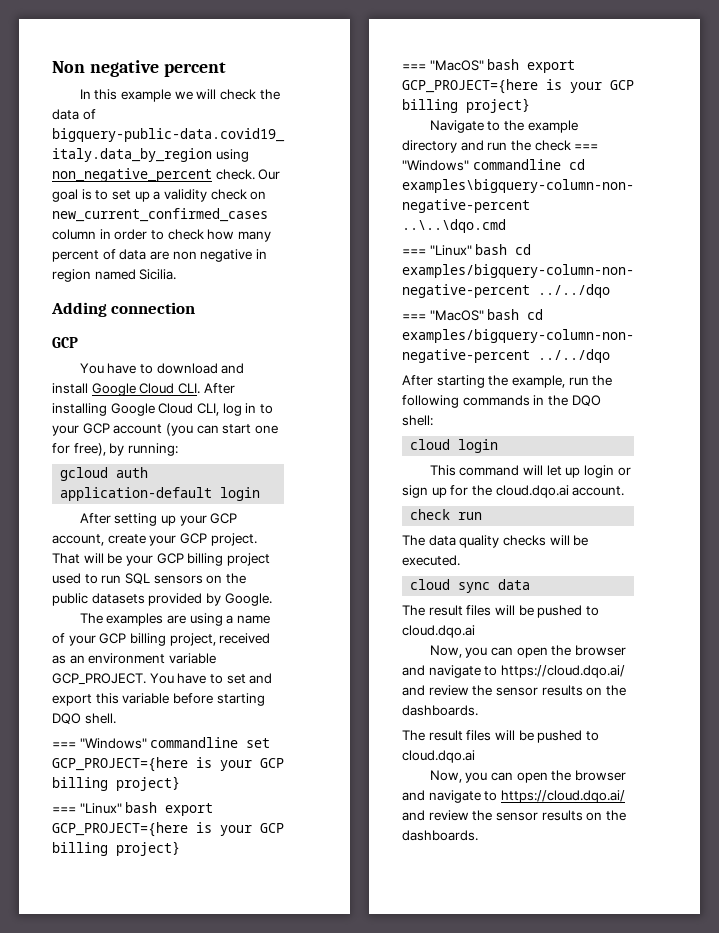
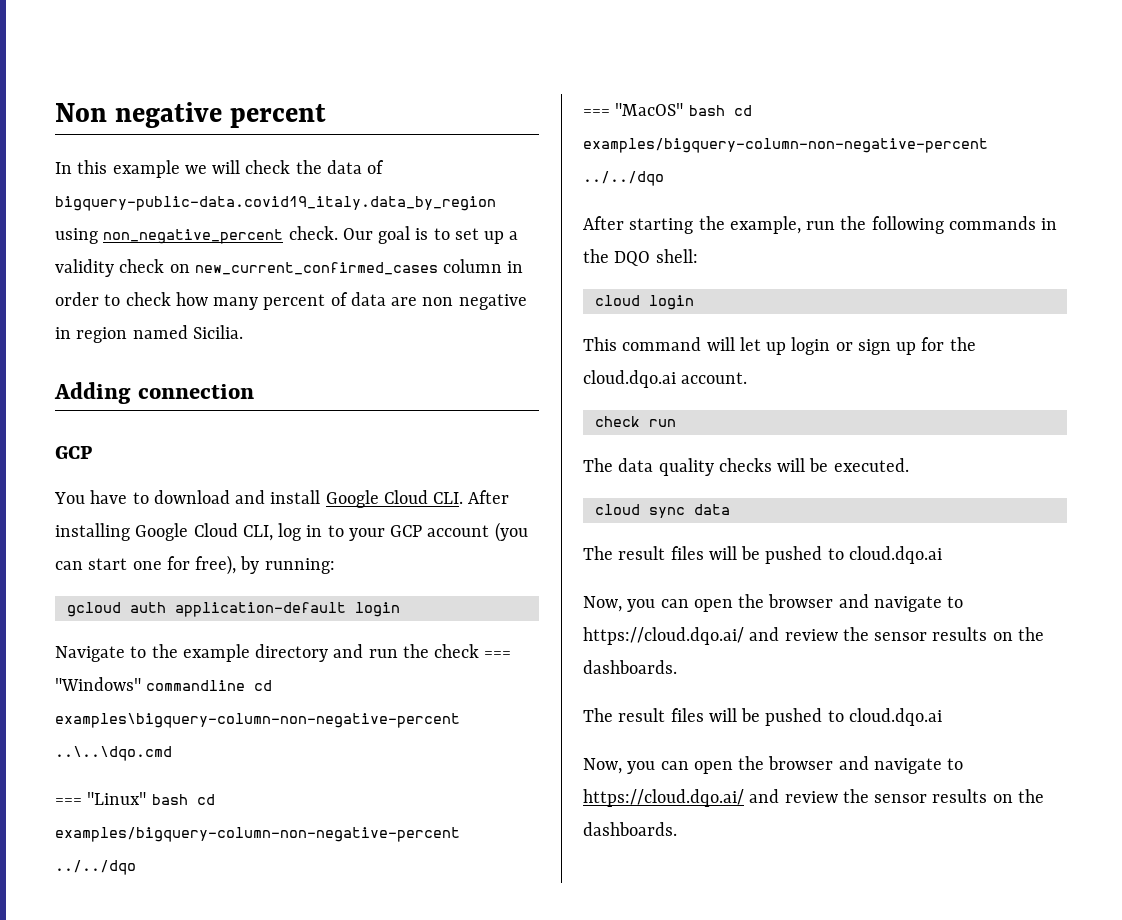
- After setting up your GCP account, create your GCP project. That will be your GCP billing project used to run SQL sensors on the public datasets provided by Google.
- The examples are using a name of your GCP billing project, received as an environment variable GCP_PROJECT. You have to set and export this variable before starting DQO shell.
- === "Windows" commandline set GCP_PROJECT={here is your GCP billing project}
- === "Linux" bash export GCP_PROJECT={here is your GCP billing project}
- === "MacOS" bash export GCP_PROJECT={here is your GCP billing project}

